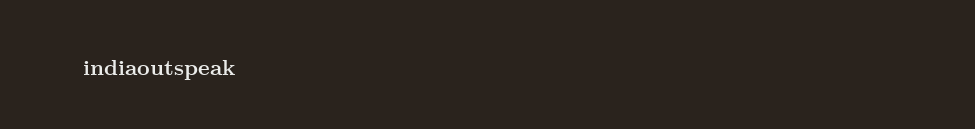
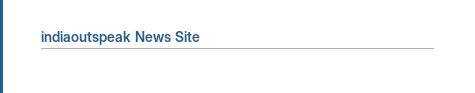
- indiaoutspeak
+ indiaoutspeak News Site

